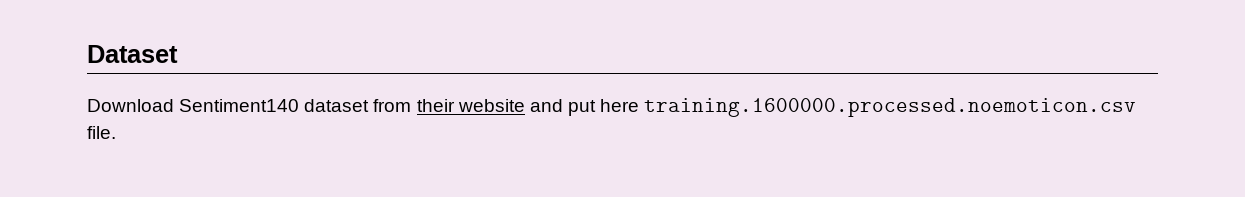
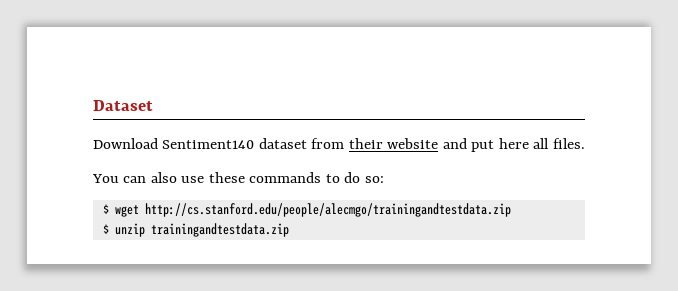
- Download Sentiment140 dataset from their website and put here training.1600000.processed.noemoticon.csv file.
+ Download Sentiment140 dataset from their website and put here all files.
+ You can also use these commands to do so:
+ $ wget http://cs.stanford.edu/people/alecmgo/trainingandtestdata.zip
+ $ unzip trainingandtestdata.zip

